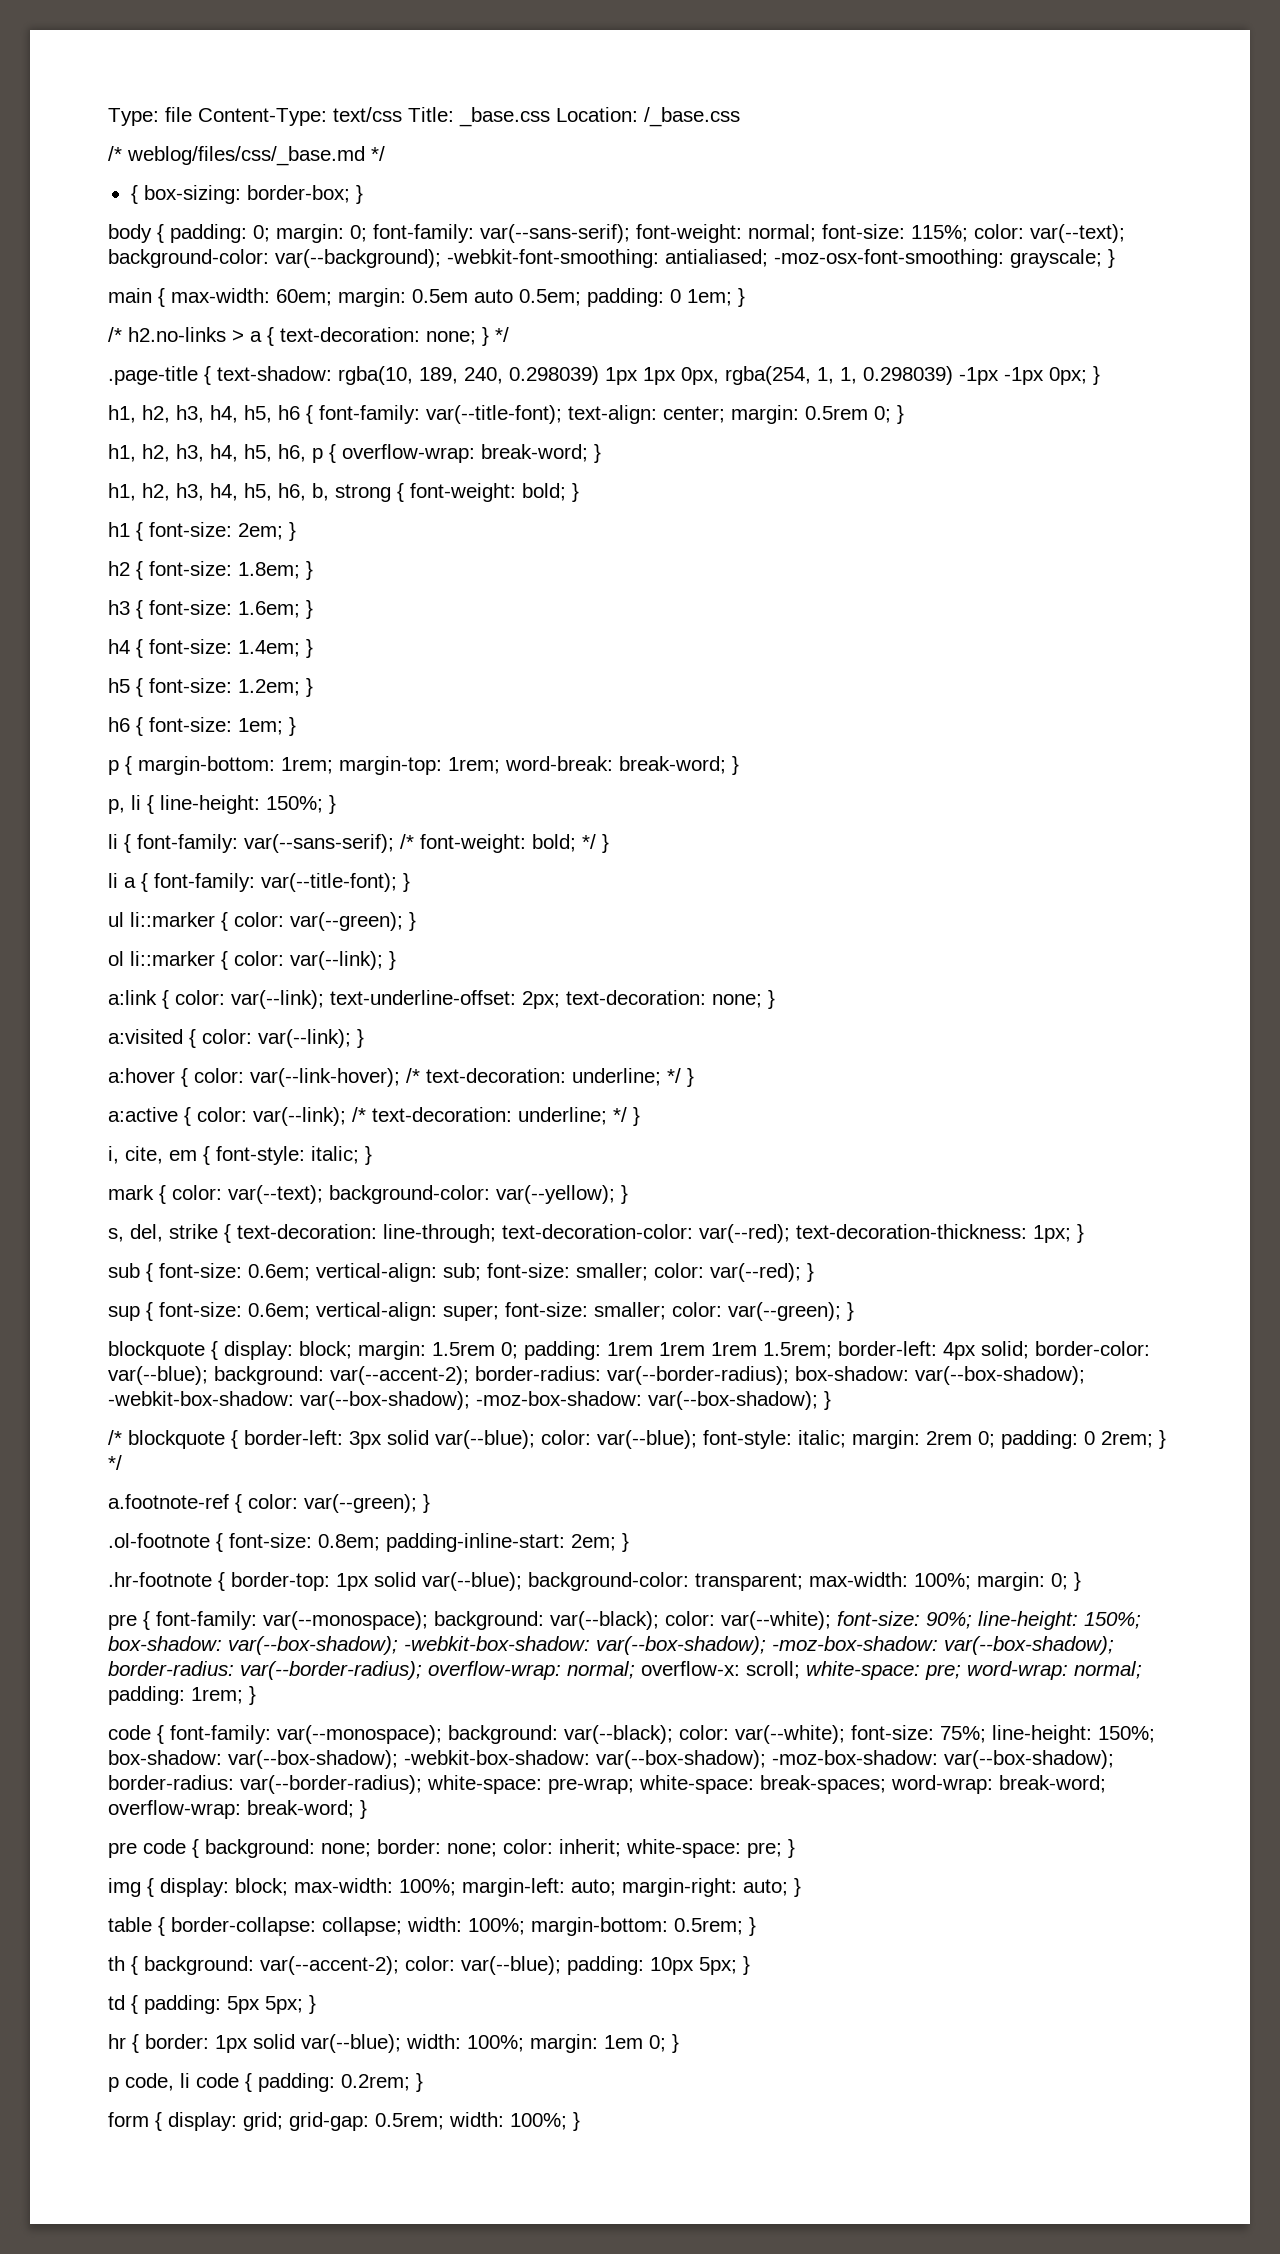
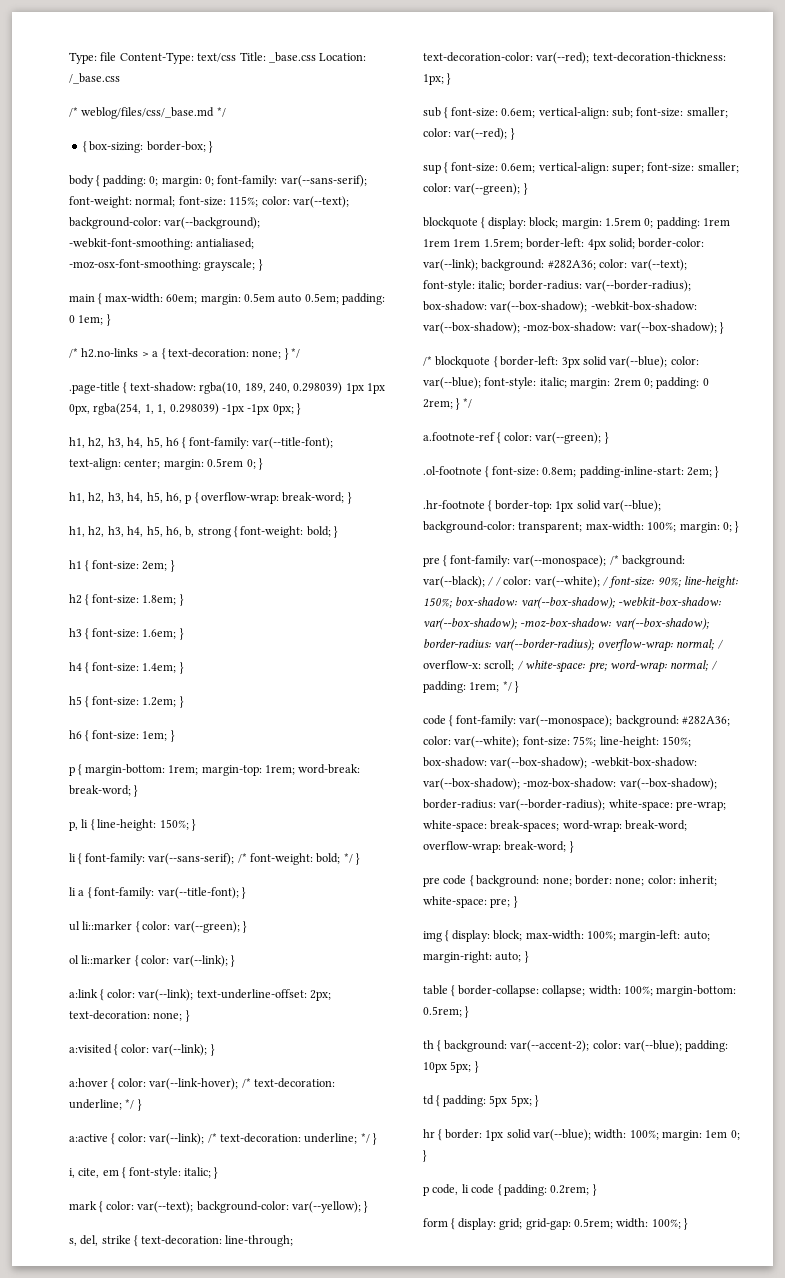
- blockquote { display: block; margin: 1.5rem 0; padding: 1rem 1rem 1rem 1.5rem; border-left: 4px solid; border-color: var(--blue); background: var(--accent-2); border-radius: var(--border-radius); box-shadow: var(--box-shadow); -webkit-box-shadow: var(--box-shadow); -moz-box-shadow: var(--box-shadow); }
+ blockquote { display: block; margin: 1.5rem 0; padding: 1rem 1rem 1rem 1.5rem; border-left: 4px solid; border-color: var(--link); background: #282A36; color: var(--text); font-style: italic; border-radius: var(--border-radius); box-shadow: var(--box-shadow); -webkit-box-shadow: var(--box-shadow); -moz-box-shadow: var(--box-shadow); }
- pre { font-family: var(--monospace); background: var(--black); color: var(--white); font-size: 90%; line-height: 150%; box-shadow: var(--box-shadow); -webkit-box-shadow: var(--box-shadow); -moz-box-shadow: var(--box-shadow); border-radius: var(--border-radius); overflow-wrap: normal; overflow-x: scroll; white-space: pre; word-wrap: normal; padding: 1rem; }
+ pre { font-family: var(--monospace); /* background: var(--black); / / color: var(--white); / font-size: 90%; line-height: 150%; box-shadow: var(--box-shadow); -webkit-box-shadow: var(--box-shadow); -moz-box-shadow: var(--box-shadow); border-radius: var(--border-radius); overflow-wrap: normal; / overflow-x: scroll; / white-space: pre; word-wrap: normal; / padding: 1rem; */ }
- code { font-family: var(--monospace); background: var(--black); color: var(--white); font-size: 75%; line-height: 150%; box-shadow: var(--box-shadow); -webkit-box-shadow: var(--box-shadow); -moz-box-shadow: var(--box-shadow); border-radius: var(--border-radius); white-space: pre-wrap; white-space: break-spaces; word-wrap: break-word; overflow-wrap: break-word; }
+ code { font-family: var(--monospace); background: #282A36; color: var(--white); font-size: 75%; line-height: 150%; box-shadow: var(--box-shadow); -webkit-box-shadow: var(--box-shadow); -moz-box-shadow: var(--box-shadow); border-radius: var(--border-radius); white-space: pre-wrap; white-space: break-spaces; word-wrap: break-word; overflow-wrap: break-word; }

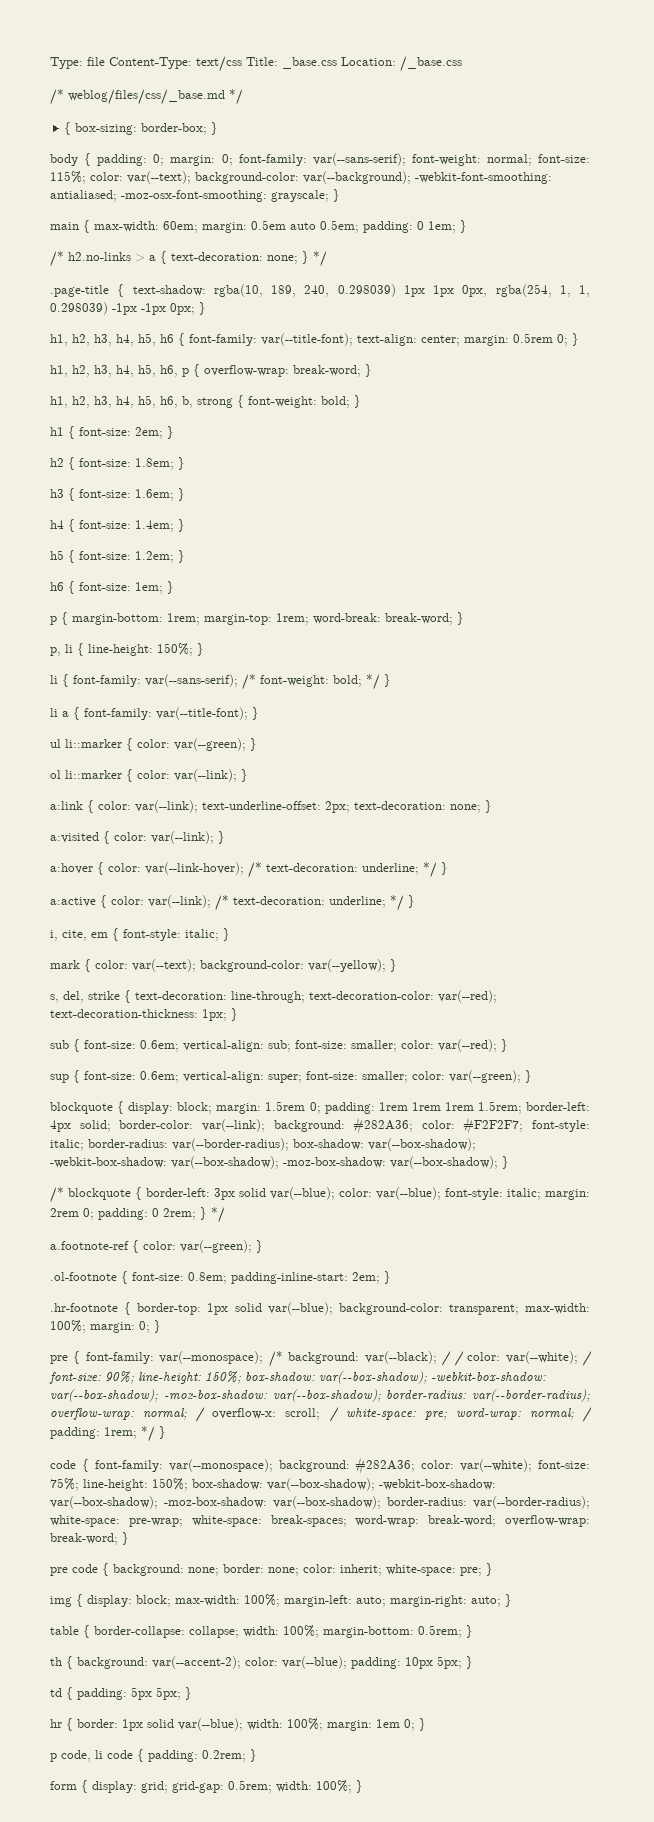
- blockquote { display: block; margin: 1.5rem 0; padding: 1rem 1rem 1rem 1.5rem; border-left: 4px solid; border-color: var(--link); background: #282A36; color: var(--text); font-style: italic; border-radius: var(--border-radius); box-shadow: var(--box-shadow); -webkit-box-shadow: var(--box-shadow); -moz-box-shadow: var(--box-shadow); }
+ blockquote { display: block; margin: 1.5rem 0; padding: 1rem 1rem 1rem 1.5rem; border-left: 4px solid; border-color: var(--link); background: #282A36; color: #F2F2F7; font-style: italic; border-radius: var(--border-radius); box-shadow: var(--box-shadow); -webkit-box-shadow: var(--box-shadow); -moz-box-shadow: var(--box-shadow); }

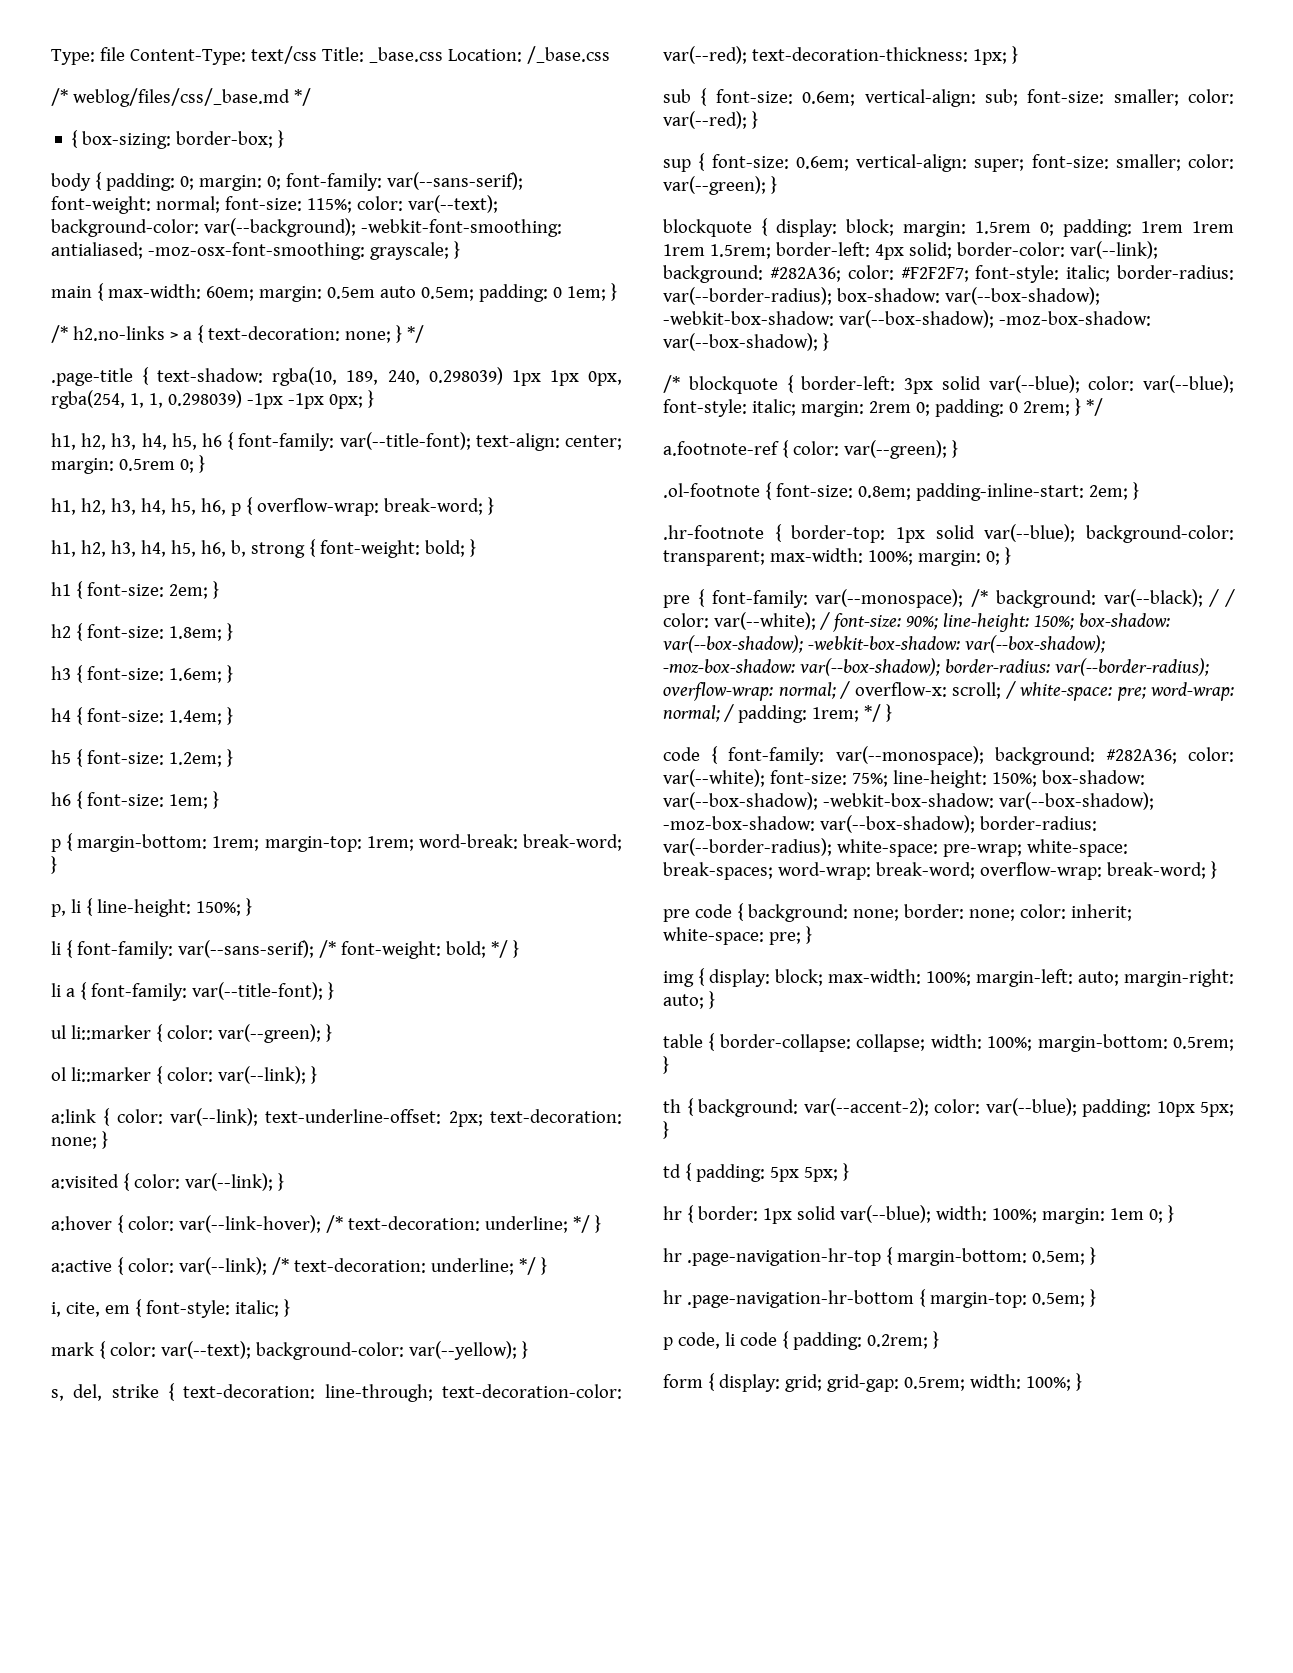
+ hr .page-navigation-hr-top { margin-bottom: 0.5em; }
+ hr .page-navigation-hr-bottom { margin-top: 0.5em; }

